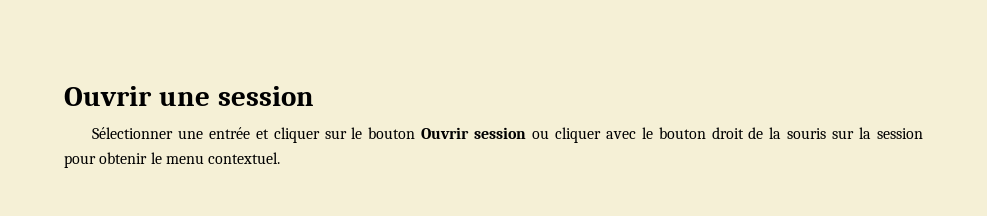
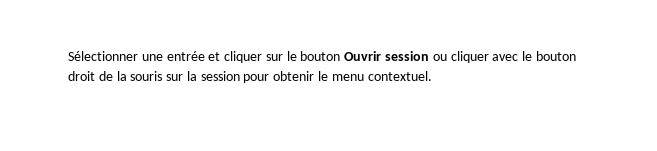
- Ouvrir une session

